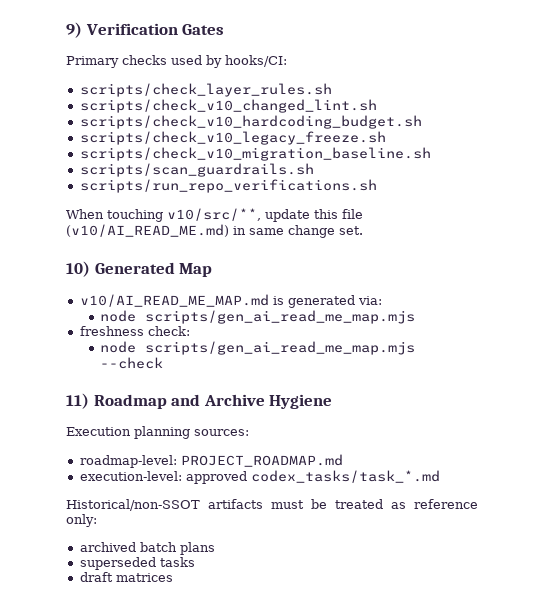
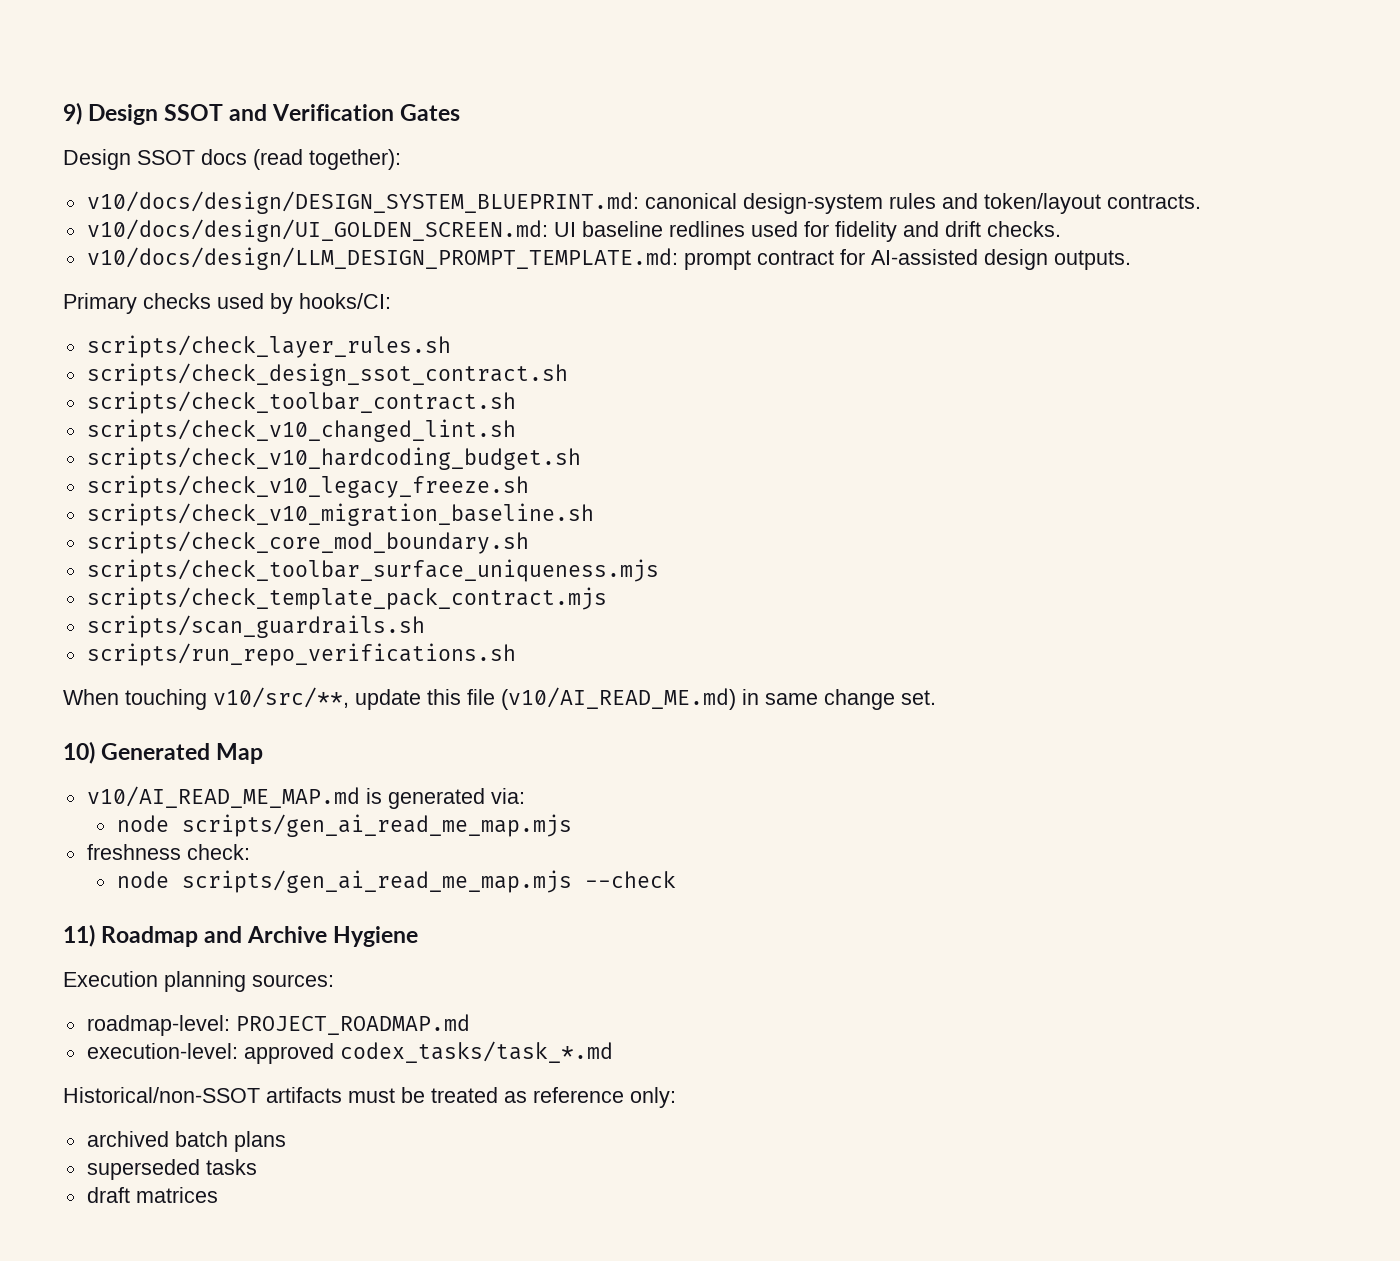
- 9) Verification Gates
+ 9) Design SSOT and Verification Gates
+ Design SSOT docs (read together):
+ v10/docs/design/DESIGN_SYSTEM_BLUEPRINT.md: canonical design-system rules and token/layout contracts.
+ v10/docs/design/UI_GOLDEN_SCREEN.md: UI baseline redlines used for fidelity and drift checks.
+ v10/docs/design/LLM_DESIGN_PROMPT_TEMPLATE.md: prompt contract for AI-assisted design outputs.
+ scripts/check_design_ssot_contract.sh
+ scripts/check_toolbar_contract.sh
+ scripts/check_core_mod_boundary.sh
+ scripts/check_toolbar_surface_uniqueness.mjs
+ scripts/check_template_pack_contract.mjs

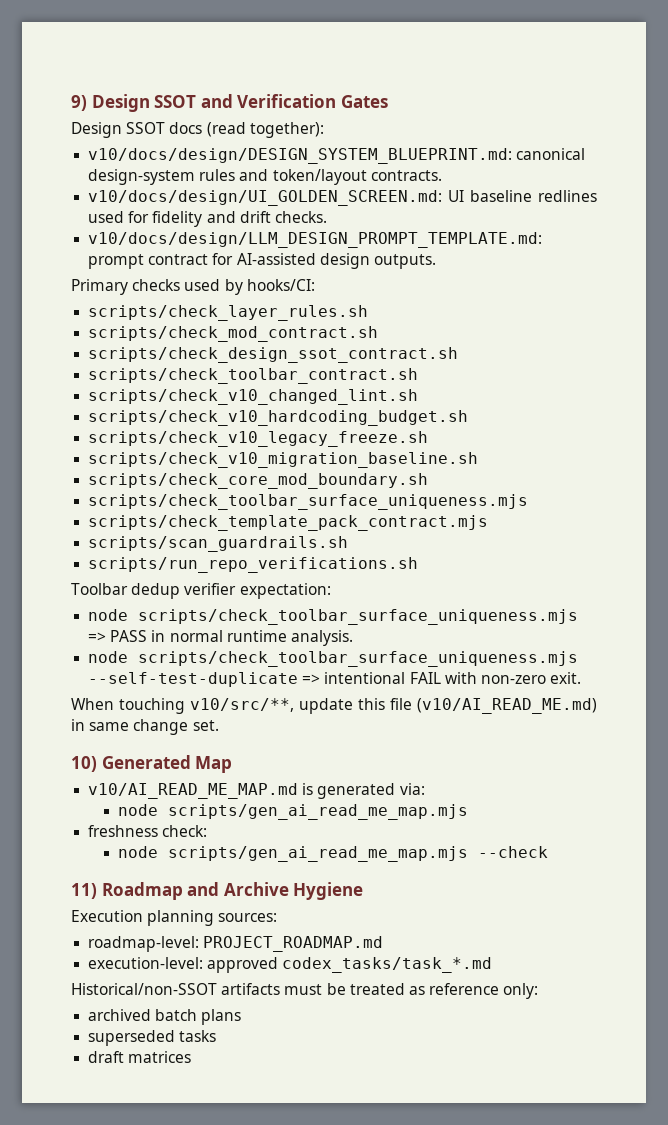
+ scripts/check_mod_contract.sh
+ Toolbar dedup verifier expectation:
+ node scripts/check_toolbar_surface_uniqueness.mjs => PASS in normal runtime analysis.
+ node scripts/check_toolbar_surface_uniqueness.mjs --self-test-duplicate => intentional FAIL with non-zero exit.

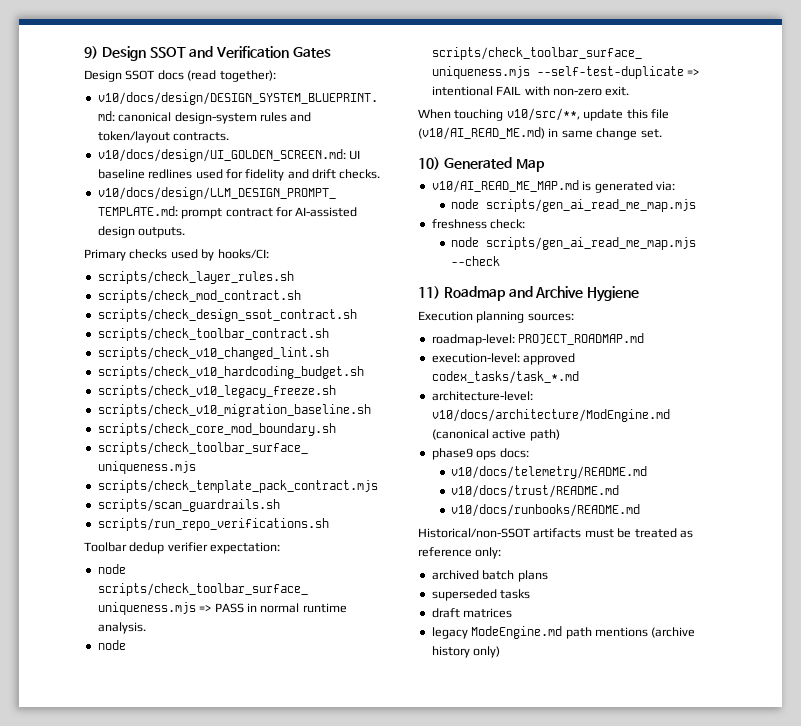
+ architecture-level: v10/docs/architecture/ModEngine.md (canonical active path)
+ phase9 ops docs:
+ v10/docs/telemetry/README.md
+ v10/docs/trust/README.md
+ v10/docs/runbooks/README.md
+ legacy ModeEngine.md path mentions (archive history only)

